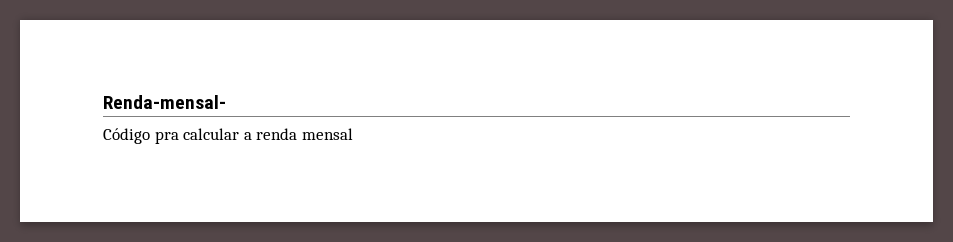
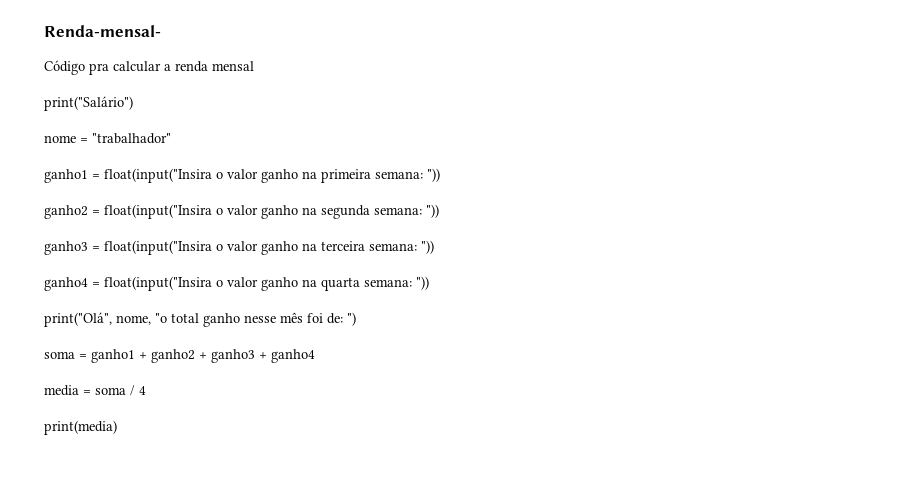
+ print("Salário")
+ nome = "trabalhador"
+ ganho1 = float(input("Insira o valor ganho na primeira semana: "))
+ ganho2 = float(input("Insira o valor ganho na segunda semana: "))
+ ganho3 = float(input("Insira o valor ganho na terceira semana: "))
+ ganho4 = float(input("Insira o valor ganho na quarta semana: "))
+ print("Olá", nome, "o total ganho nesse mês foi de: ")
+ soma = ganho1 + ganho2 + ganho3 + ganho4
+ media = soma / 4
+ print(media)

